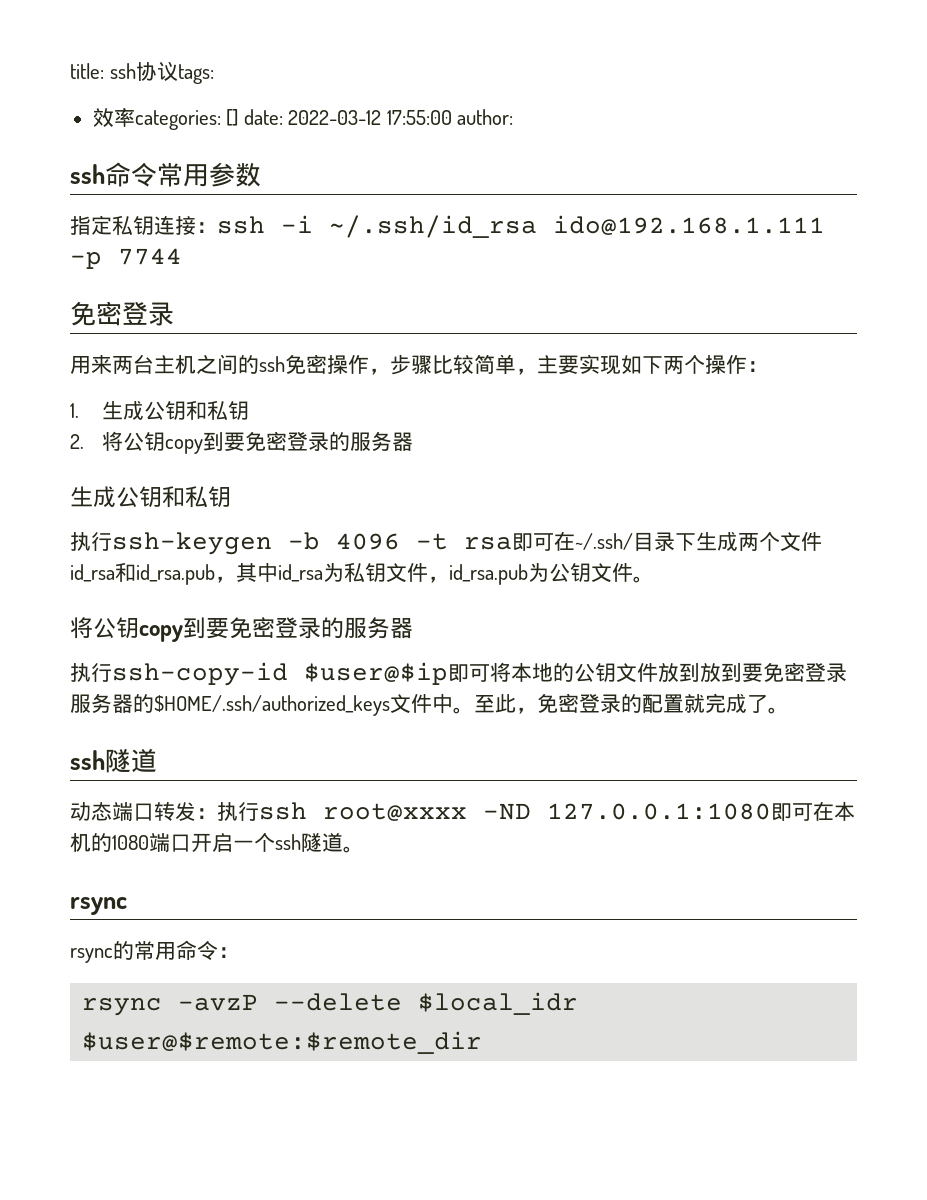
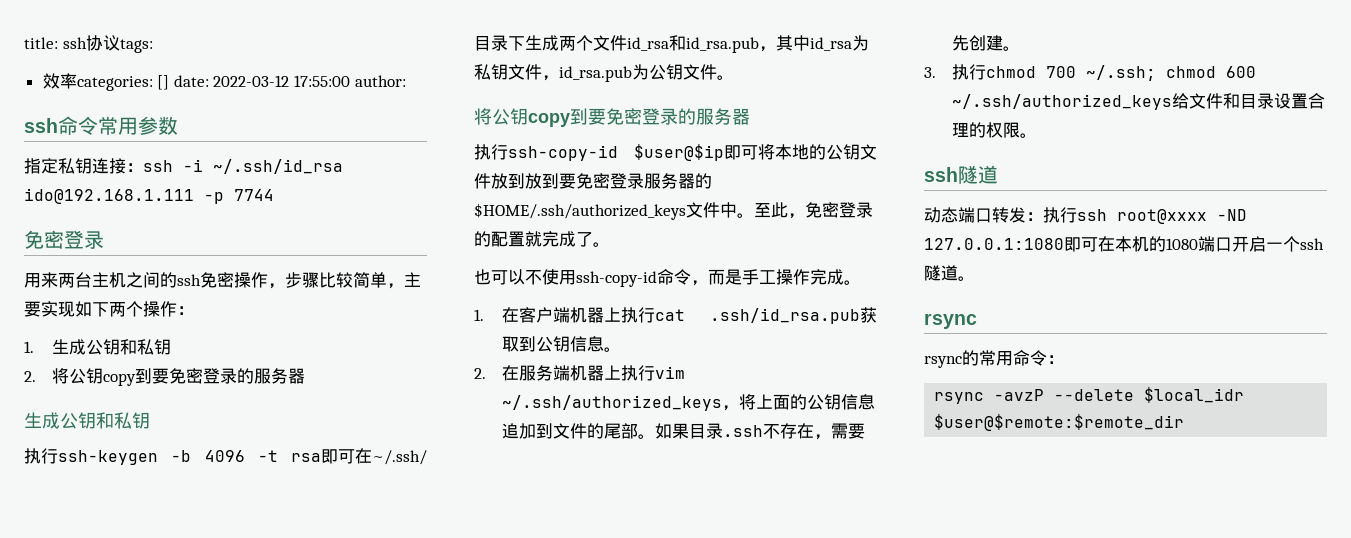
+ 也可以不使用ssh-copy-id命令，而是手工操作完成。
+ 1.在客户端机器上执行cat .ssh/id_rsa.pub获取到公钥信息。
+ 2.在服务端机器上执行vim ~/.ssh/authorized_keys，将上面的公钥信息追加到文件的尾部。如果目录.ssh不存在，需要先创建。
+ 3.执行chmod 700 ~/.ssh; chmod 600 ~/.ssh/authorized_keys给文件和目录设置合理的权限。

